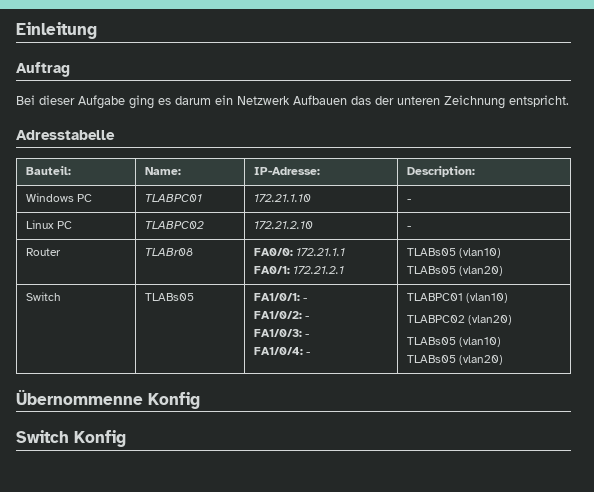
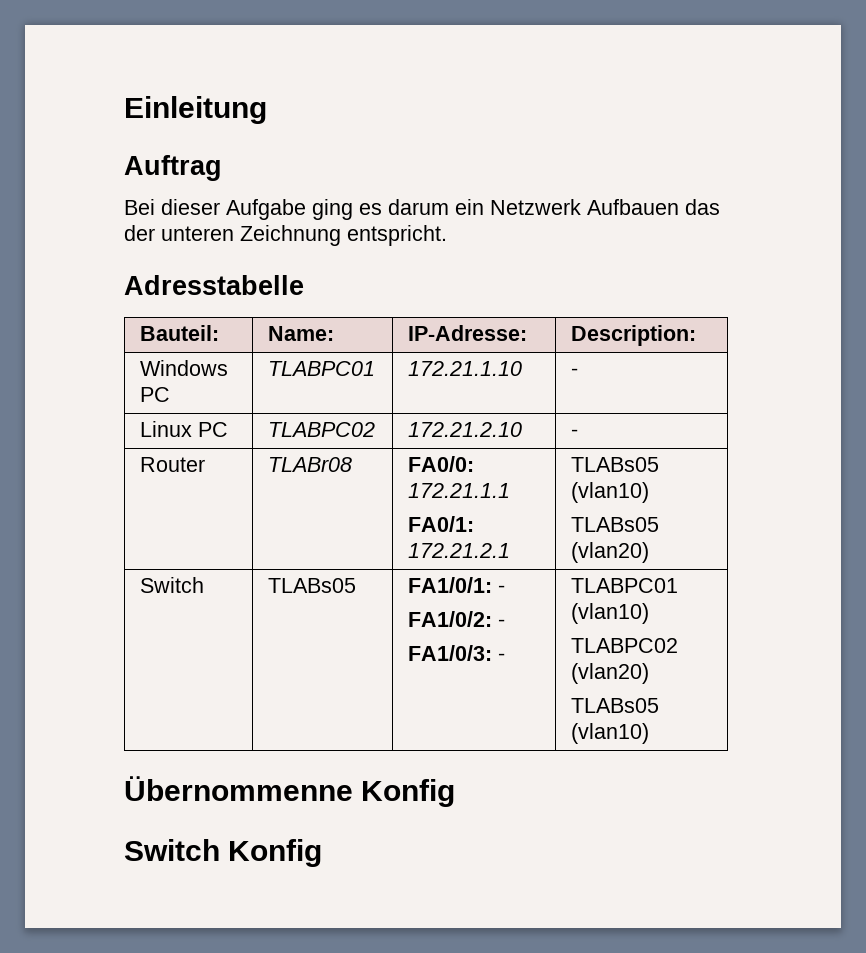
  Switch | TLABs05 | FA1/0/1: -
  FA1/0/2: -
- FA1/0/3: -
- FA1/0/4: - | TLABPC01 (vlan10)
+ FA1/0/3: - | TLABPC01 (vlan10)
  TLABPC02 (vlan20)
  TLABs05 (vlan10)
- TLABs05 (vlan20)

